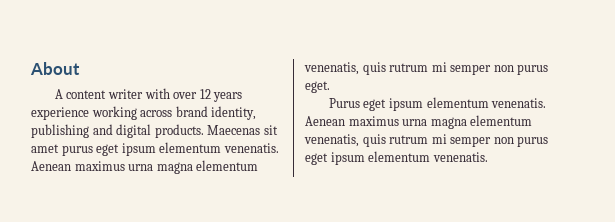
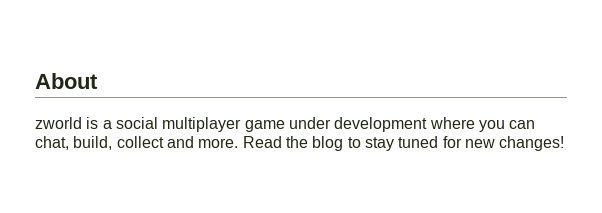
- A content writer with over 12 years experience working across brand identity, publishing and digital products. Maecenas sit amet purus eget ipsum elementum venenatis. Aenean maximus urna magna elementum venenatis, quis rutrum mi semper non purus eget.
- Purus eget ipsum elementum venenatis. Aenean maximus urna magna elementum venenatis, quis rutrum mi semper non purus eget ipsum elementum venenatis.
+ zworld is a social multiplayer game under development where you can chat, build, collect and more. Read the blog to stay tuned for new changes!

